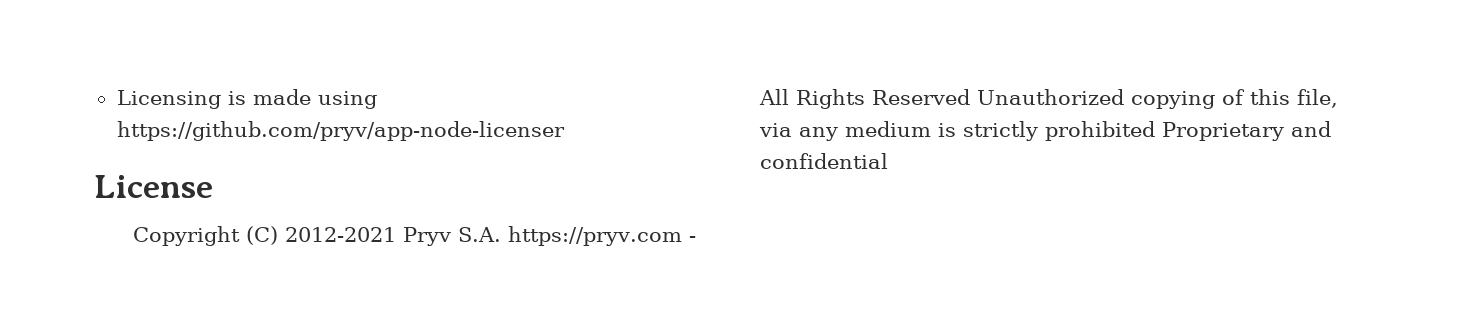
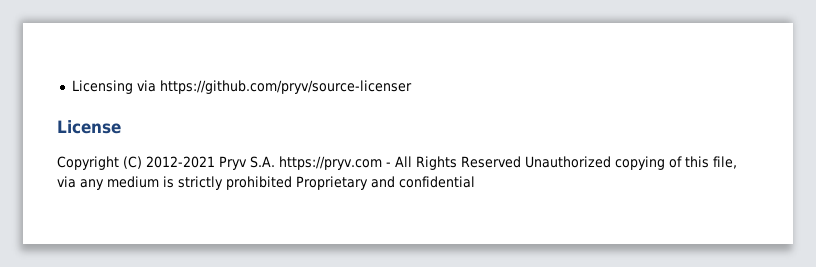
- Licensing is made using https://github.com/pryv/app-node-licenser
+ Licensing via https://github.com/pryv/source-licenser

